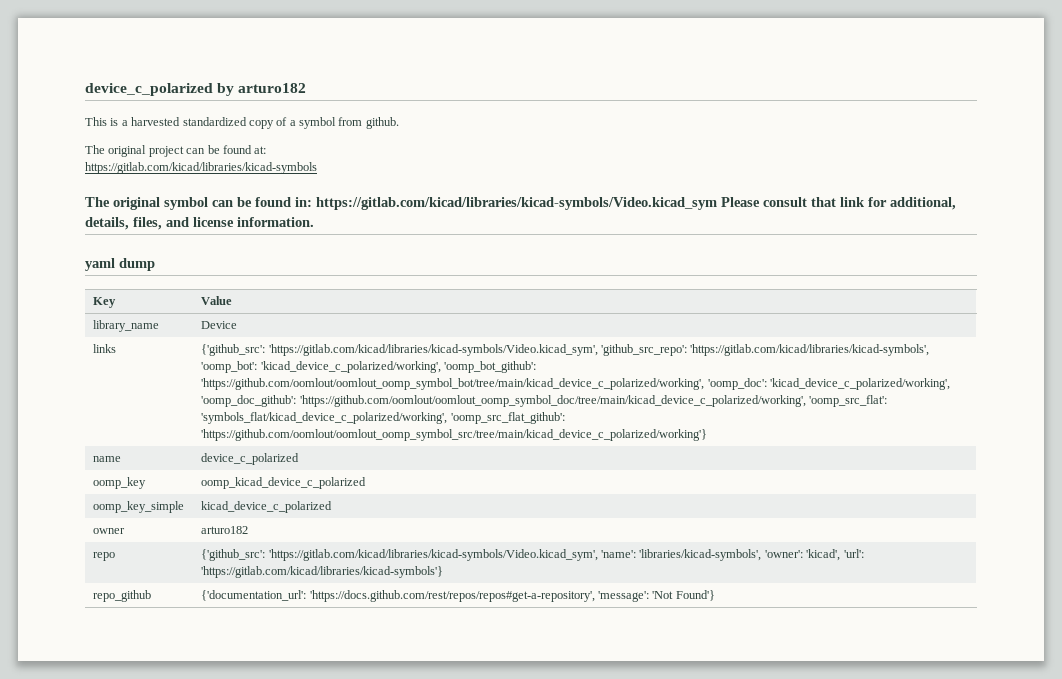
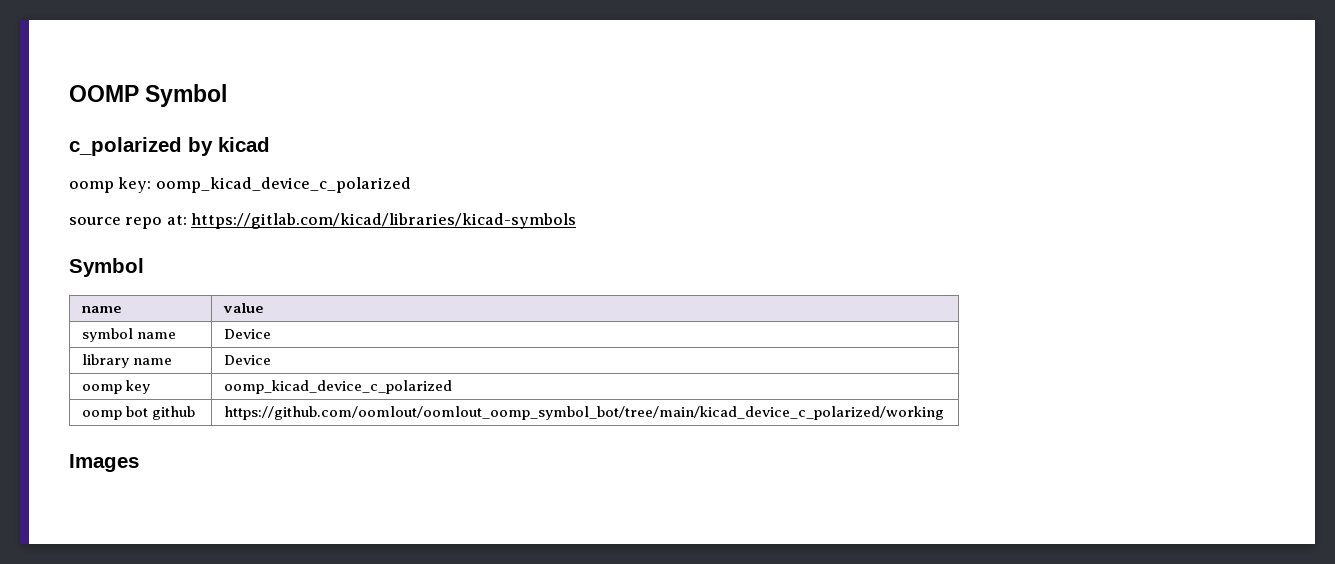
- device_c_polarized by arturo182
- This is a harvested standardized copy of a symbol from github.
- The original project can be found at:
- https://gitlab.com/kicad/libraries/kicad-symbols
- The original symbol can be found in: https://gitlab.com/kicad/libraries/kicad-symbols/Video.kicad_sym Please consult that link for additional, details, files, and license information.
- yaml dump
- Key | Value
- library_name | Device
- links | {'github_src': 'https://gitlab.com/kicad/libraries/kicad-symbols/Video.kicad_sym', 'github_src_repo': 'https://gitlab.com/kicad/libraries/kicad-symbols', 'oomp_bot': 'kicad_device_c_polarized/working', 'oomp_bot_github': 'https://github.com/oomlout/oomlout_oomp_symbol_bot/tree/main/kicad_device_c_polarized/working', 'oomp_doc': 'kicad_device_c_polarized/working', 'oomp_doc_github': 'https://github.com/oomlout/oomlout_oomp_symbol_doc/tree/main/kicad_device_c_polarized/working', 'oomp_src_flat': 'symbols_flat/kicad_device_c_polarized/working', 'oomp_src_flat_github': 'https://github.com/oomlout/oomlout_oomp_symbol_src/tree/main/kicad_device_c_polarized/working'}
- name | device_c_polarized
- oomp_key | oomp_kicad_device_c_polarized
- oomp_key_simple | kicad_device_c_polarized
- owner | arturo182
- repo | {'github_src': 'https://gitlab.com/kicad/libraries/kicad-symbols/Video.kicad_sym', 'name': 'libraries/kicad-symbols', 'owner': 'kicad', 'url': 'https://gitlab.com/kicad/libraries/kicad-symbols'}
- repo_github | {'documentation_url': 'https://docs.github.com/rest/repos/repos#get-a-repository', 'message': 'Not Found'}
+ OOMP Symbol
+ c_polarized by kicad
+ oomp key: oomp_kicad_device_c_polarized
+ source repo at: https://gitlab.com/kicad/libraries/kicad-symbols
+ Symbol
+ name | value
+ symbol name | Device
+ library name | Device
+ oomp key | oomp_kicad_device_c_polarized
+ oomp bot github | https://github.com/oomlout/oomlout_oomp_symbol_bot/tree/main/kicad_device_c_polarized/working
+ Images

